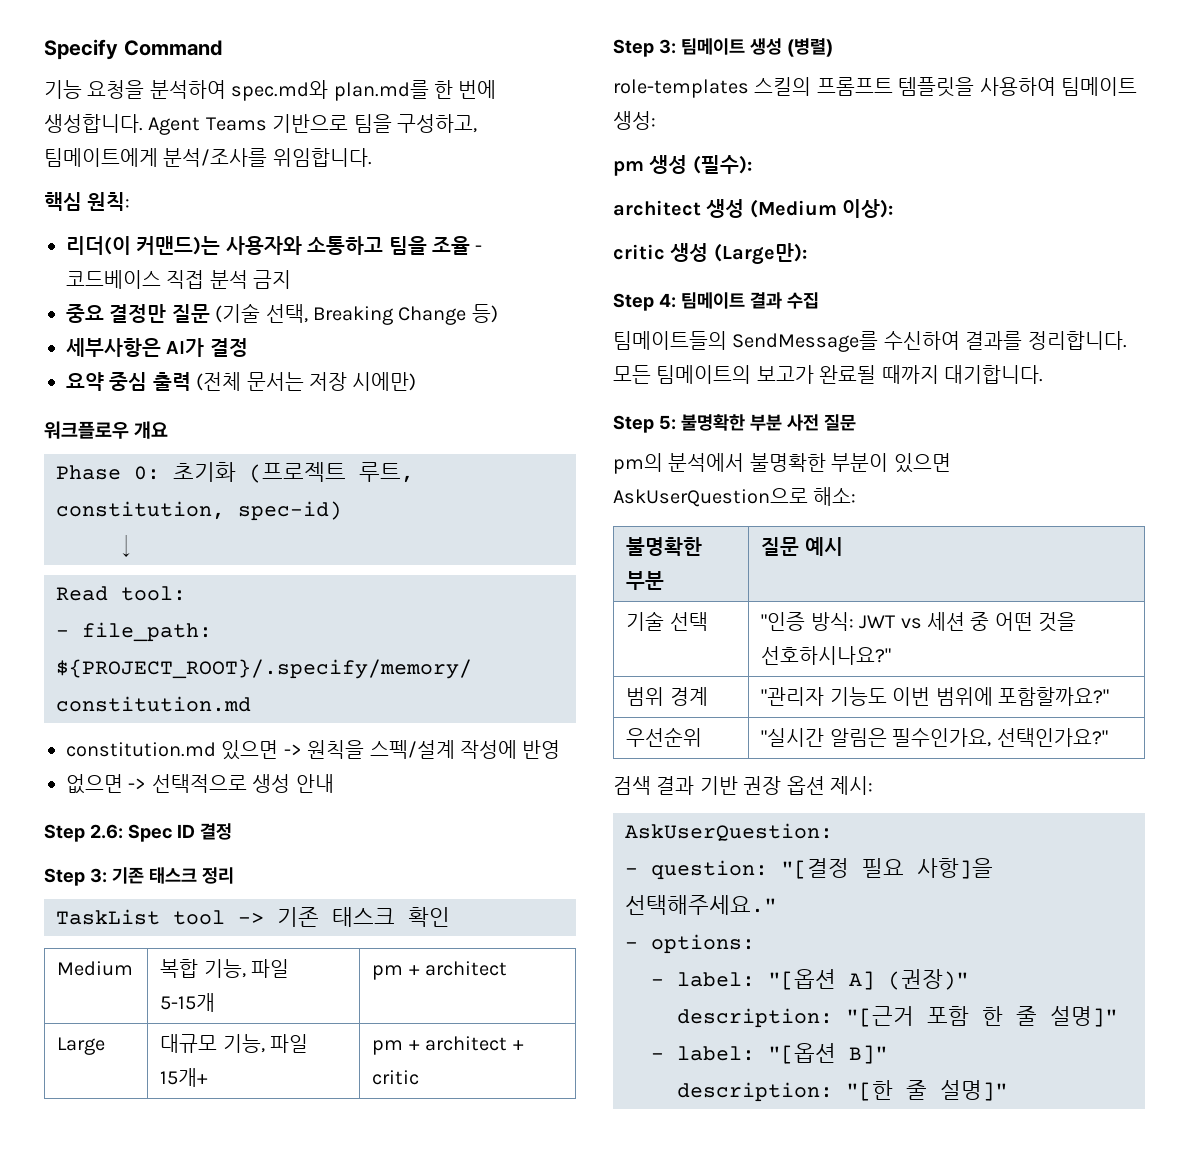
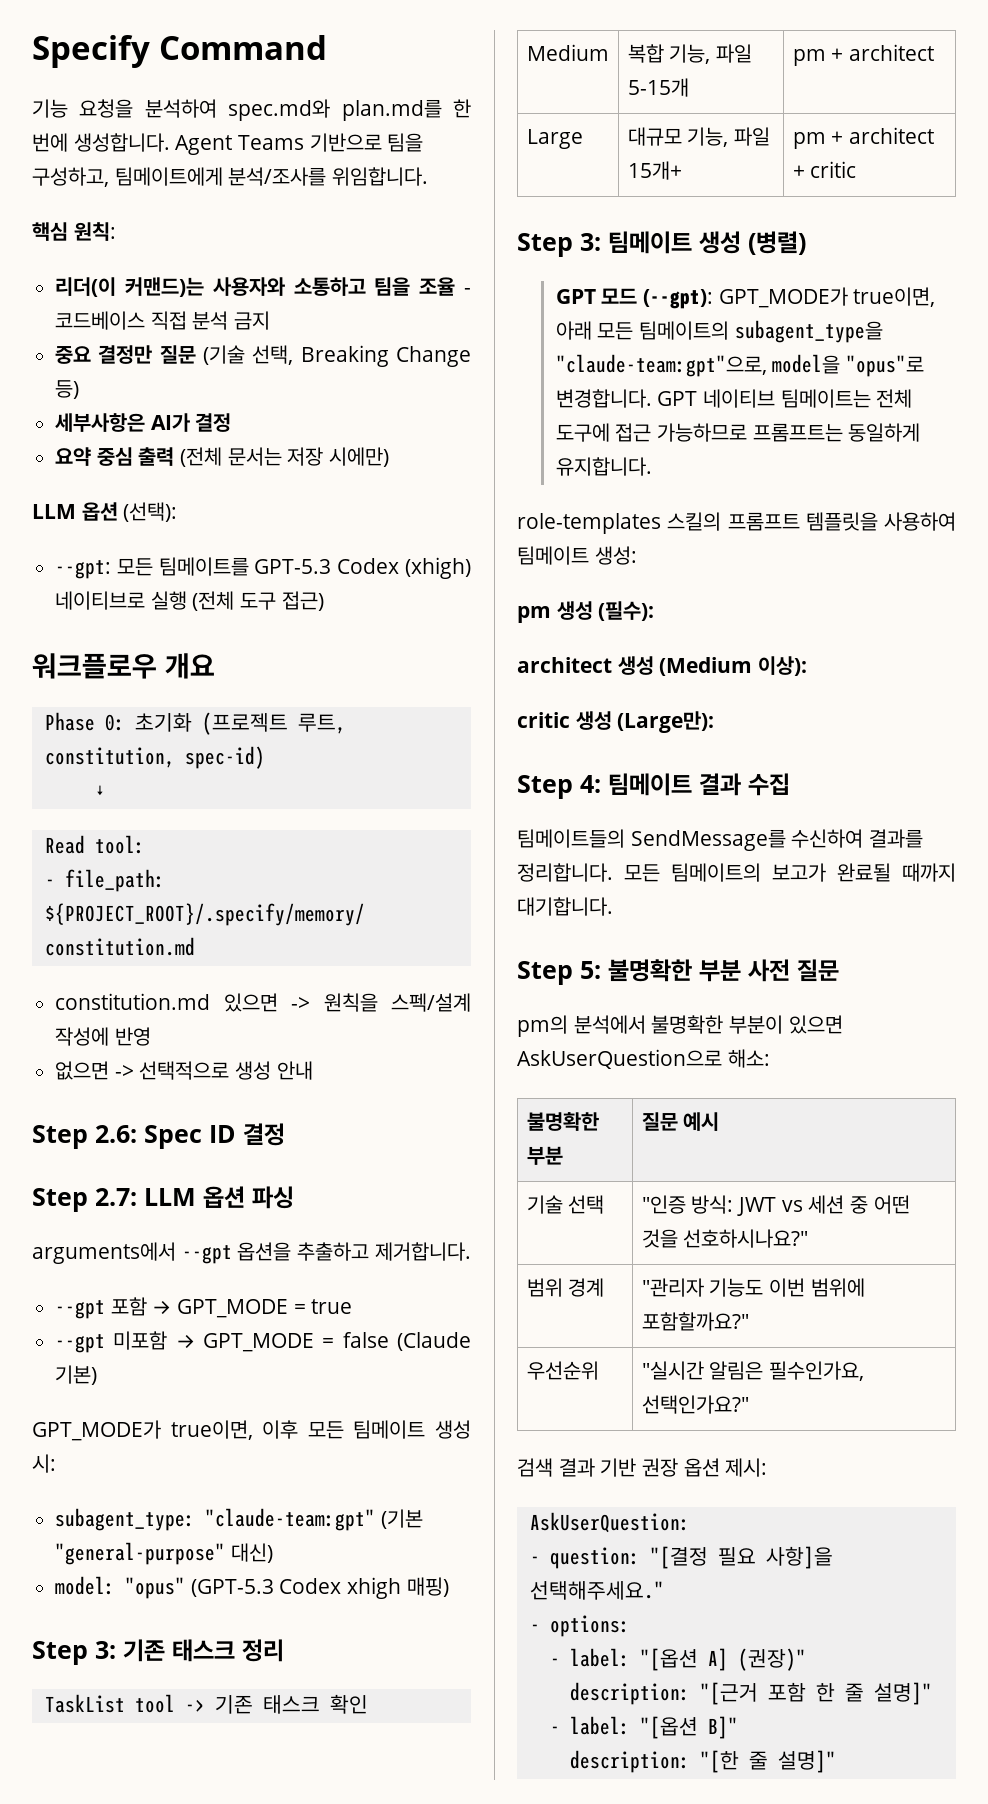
+ LLM 옵션 (선택):
+ --gpt: 모든 팀메이트를 GPT-5.3 Codex (xhigh) 네이티브로 실행 (전체 도구 접근)
+ Step 2.7: LLM 옵션 파싱
+ arguments에서 --gpt 옵션을 추출하고 제거합니다.
+ --gpt 포함 → GPT_MODE = true
+ --gpt 미포함 → GPT_MODE = false (Claude 기본)
+ GPT_MODE가 true이면, 이후 모든 팀메이트 생성 시:
+ subagent_type: "claude-team:gpt" (기본 "general-purpose" 대신)
+ model: "opus" (GPT-5.3 Codex xhigh 매핑)
+ GPT 모드 (--gpt): GPT_MODE가 true이면, 아래 모든 팀메이트의 subagent_type을 "claude-team:gpt"으로, model을 "opus"로 변경합니다. GPT 네이티브 팀메이트는 전체 도구에 접근 가능하므로 프롬프트는 동일하게 유지합니다.

